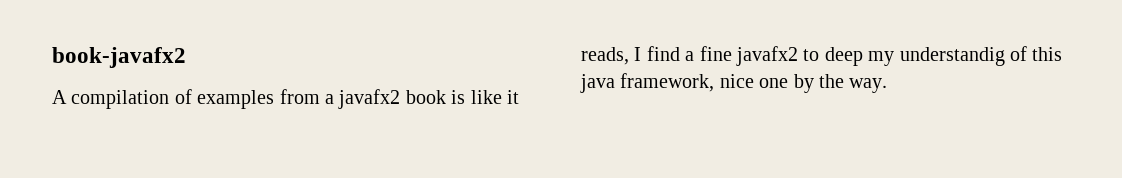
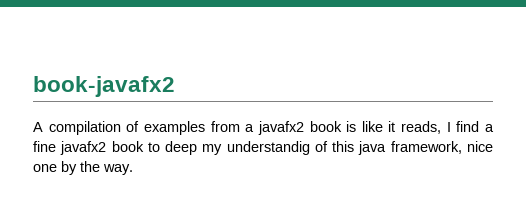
- A compilation of examples from a javafx2 book is like it reads, I find a fine javafx2 to deep my understandig of this java framework, nice one by the way.
+ A compilation of examples from a javafx2 book is like it reads, I find a fine javafx2 book to deep my understandig of this java framework, nice one by the way.

